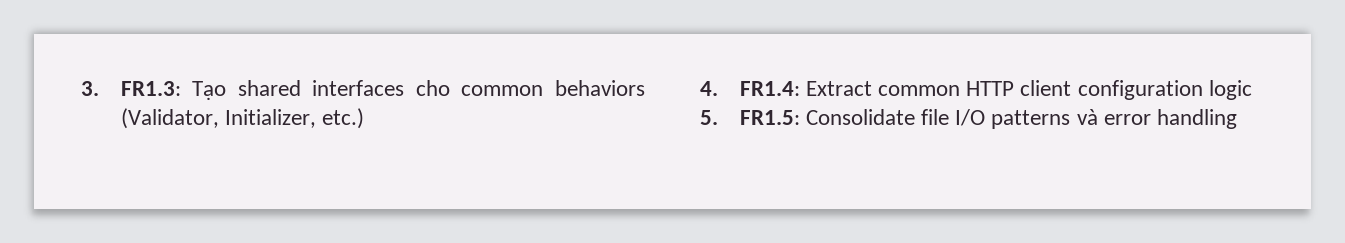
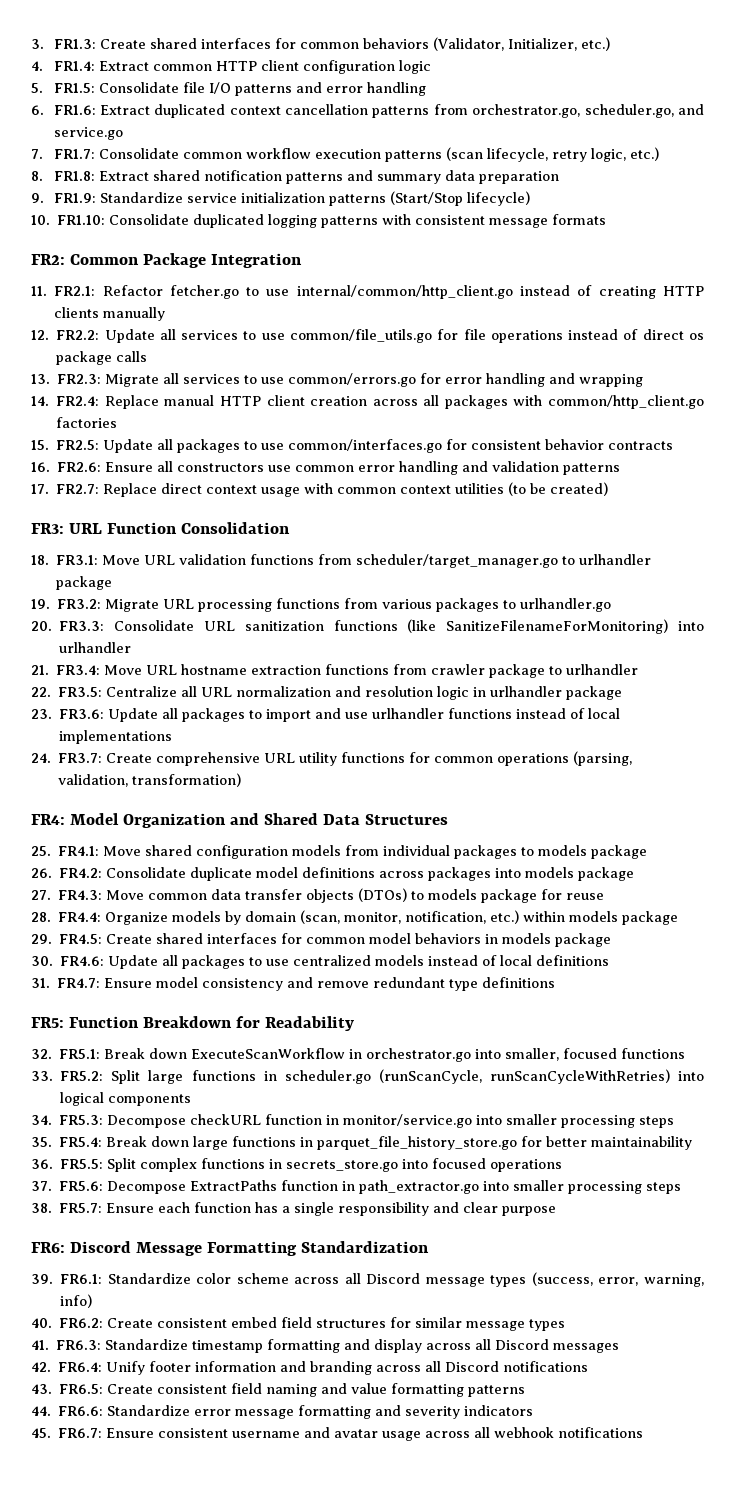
- 3. FR1.3: Tạo shared interfaces cho common behaviors (Validator, Initializer, etc.)
+ 3. FR1.3: Create shared interfaces for common behaviors (Validator, Initializer, etc.)
- 5. FR1.5: Consolidate file I/O patterns và error handling
+ 5. FR1.5: Consolidate file I/O patterns and error handling
+ 6. FR1.6: Extract duplicated context cancellation patterns from orchestrator.go, scheduler.go, and service.go
+ 7. FR1.7: Consolidate common workflow execution patterns (scan lifecycle, retry logic, etc.)
+ 8. FR1.8: Extract shared notification patterns and summary data preparation
+ 9. FR1.9: Standardize service initialization patterns (Start/Stop lifecycle)
+ 10. FR1.10: Consolidate duplicated logging patterns with consistent message formats
+ FR2: Common Package Integration
+ 11. FR2.1: Refactor fetcher.go to use internal/common/http_client.go instead of creating HTTP clients manually
+ 12. FR2.2: Update all services to use common/file_utils.go for file operations instead of direct os package calls
+ 13. FR2.3: Migrate all services to use common/errors.go for error handling and wrapping
+ 14. FR2.4: Replace manual HTTP client creation across all packages with common/http_client.go factories
+ 15. FR2.5: Update all packages to use common/interfaces.go for consistent behavior contracts
+ 16. FR2.6: Ensure all constructors use common error handling and validation patterns
+ 17. FR2.7: Replace direct context usage with common context utilities (to be created)
+ FR3: URL Function Consolidation
+ 18. FR3.1: Move URL validation functions from scheduler/target_manager.go to urlhandler package
+ 19. FR3.2: Migrate URL processing functions from various packages to urlhandler.go
+ 20. FR3.3: Consolidate URL sanitization functions (like SanitizeFilenameForMonitoring) into urlhandler
+ 21. FR3.4: Move URL hostname extraction functions from crawler package to urlhandler
+ 22. FR3.5: Centralize all URL normalization and resolution logic in urlhandler package
+ 23. FR3.6: Update all packages to import and use urlhandler functions instead of local implementations
+ 24. FR3.7: Create comprehensive URL utility functions for common operations (parsing, validation, transformation)
+ FR4: Model Organization and Shared Data Structures
+ 25. FR4.1: Move shared configuration models from individual packages to models package
+ 26. FR4.2: Consolidate duplicate model definitions across packages into models package
+ 27. FR4.3: Move common data transfer objects (DTOs) to models package for reuse
+ 28. FR4.4: Organize models by domain (scan, monitor, notification, etc.) within models package
+ 29. FR4.5: Create shared interfaces for common model behaviors in models package
+ 30. FR4.6: Update all packages to use centralized models instead of local definitions
+ 31. FR4.7: Ensure model consistency and remove redundant type definitions
+ FR5: Function Breakdown for Readability
+ 32. FR5.1: Break down ExecuteScanWorkflow in orchestrator.go into smaller, focused functions
+ 33. FR5.2: Split large functions in scheduler.go (runScanCycle, runScanCycleWithRetries) into logical components
+ 34. FR5.3: Decompose checkURL function in monitor/service.go into smaller processing steps
+ 35. FR5.4: Break down large functions in parquet_file_history_store.go for better maintainability
+ 36. FR5.5: Split complex functions in secrets_store.go into focused operations
+ 37. FR5.6: Decompose ExtractPaths function in path_extractor.go into smaller processing steps
+ 38. FR5.7: Ensure each function has a single responsibility and clear purpose
+ FR6: Discord Message Formatting Standardization
+ 39. FR6.1: Standardize color scheme across all Discord message types (success, error, warning, info)
+ 40. FR6.2: Create consistent embed field structures for similar message types
+ 41. FR6.3: Standardize timestamp formatting and display across all Discord messages
+ 42. FR6.4: Unify footer information and branding across all Discord notifications
+ 43. FR6.5: Create consistent field naming and value formatting patterns
+ 44. FR6.6: Standardize error message formatting and severity indicators
+ 45. FR6.7: Ensure consistent username and avatar usage across all webhook notifications

